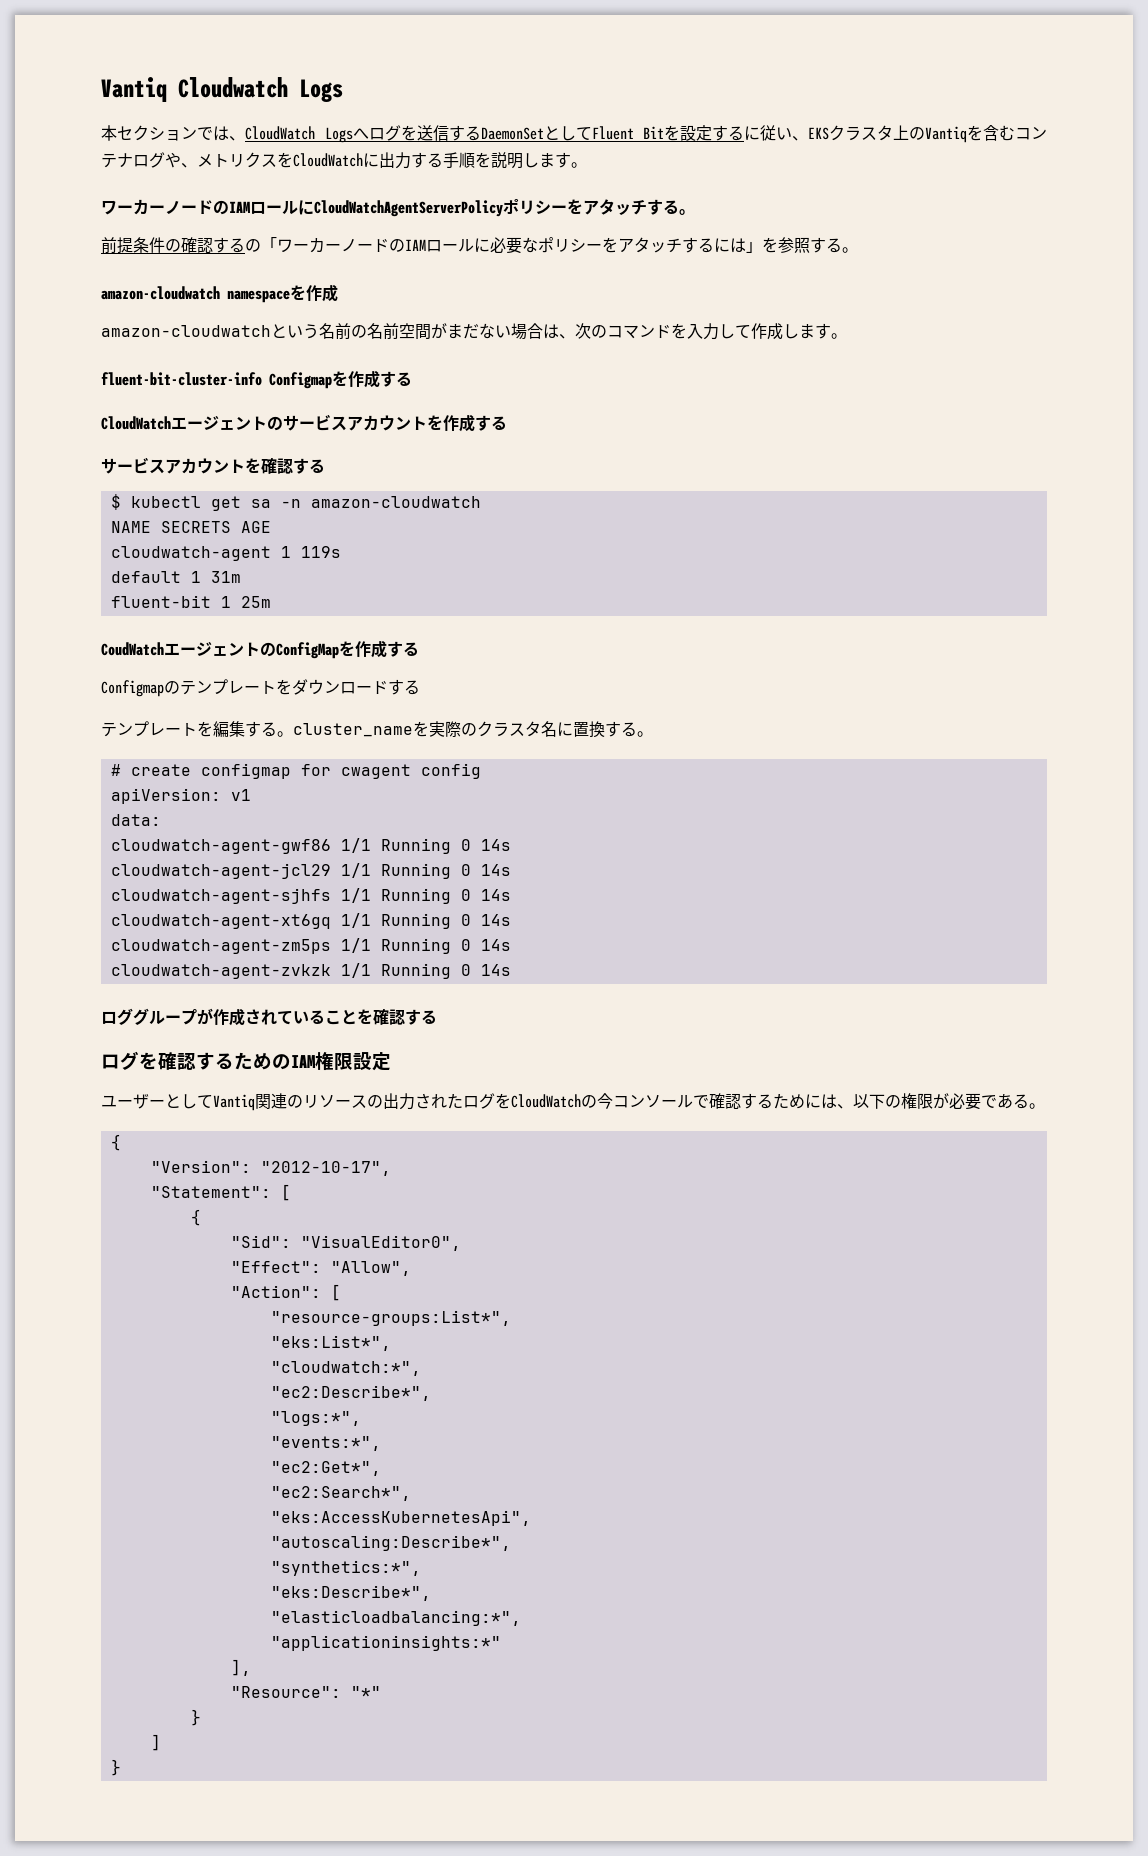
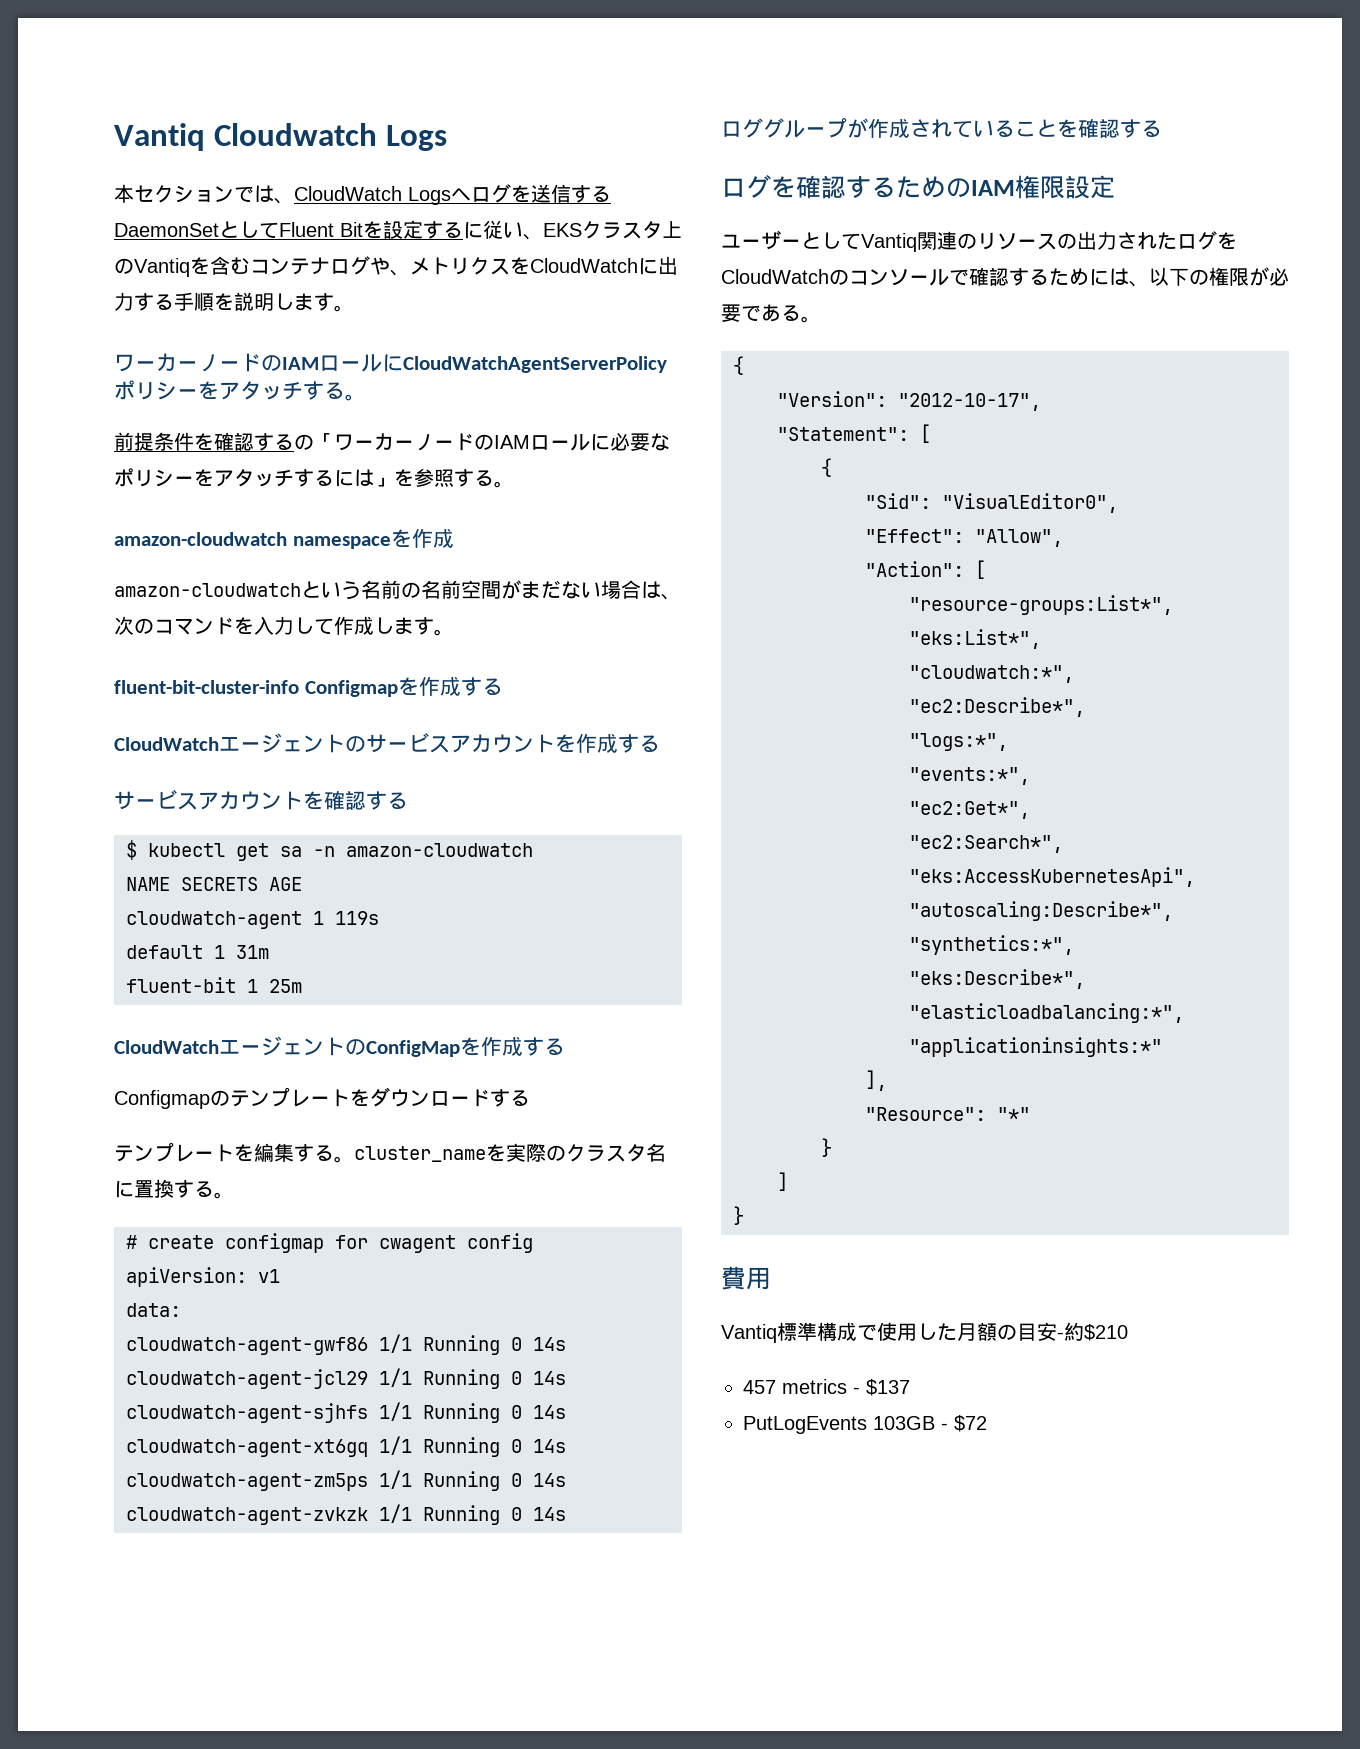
- 前提条件の確認するの「ワーカーノードのIAMロールに必要なポリシーをアタッチするには」を参照する。
+ 前提条件を確認するの「ワーカーノードのIAMロールに必要なポリシーをアタッチするには」を参照する。
- CoudWatchエージェントのConfigMapを作成する
+ CloudWatchエージェントのConfigMapを作成する
- ユーザーとしてVantiq関連のリソースの出力されたログをCloudWatchの今コンソールで確認するためには、以下の権限が必要である。
+ ユーザーとしてVantiq関連のリソースの出力されたログをCloudWatchのコンソールで確認するためには、以下の権限が必要である。
+ 費用
+ Vantiq標準構成で使用した月額の目安-約$210
+ 457 metrics - $137
+ PutLogEvents 103GB - $72

